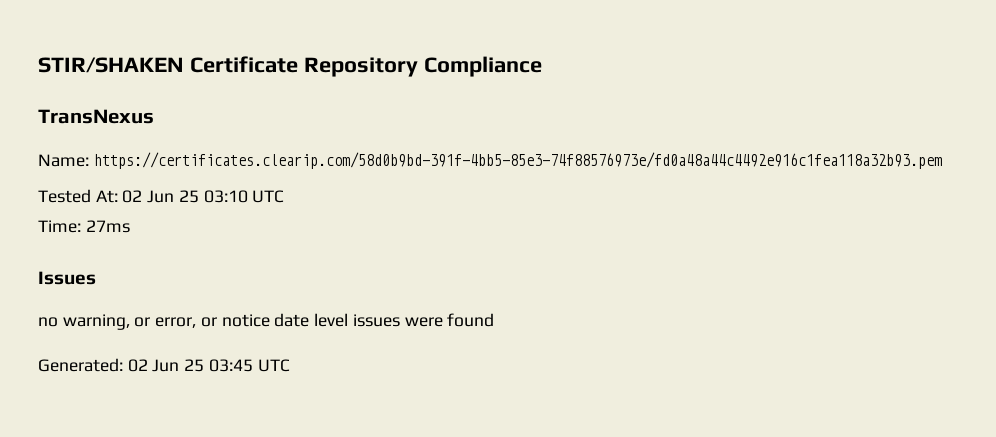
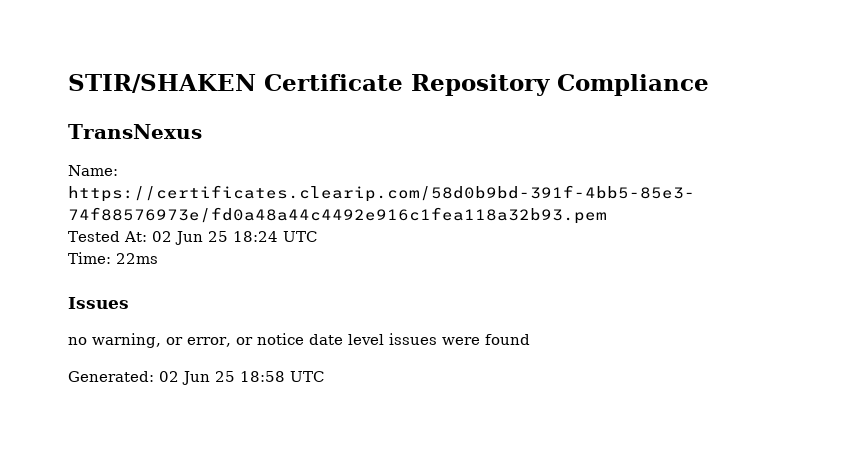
- Tested At: 02 Jun 25 03:10 UTC
+ Tested At: 02 Jun 25 18:24 UTC
- Time: 27ms
+ Time: 22ms
- Generated: 02 Jun 25 03:45 UTC
+ Generated: 02 Jun 25 18:58 UTC

